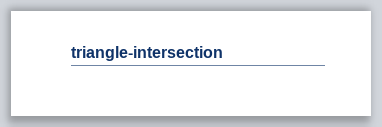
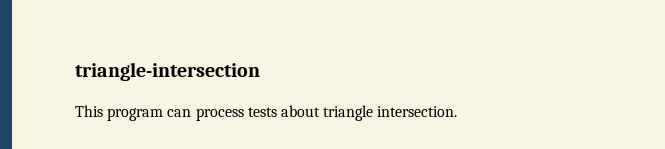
+ This program can process tests about triangle intersection.

